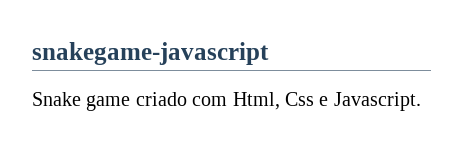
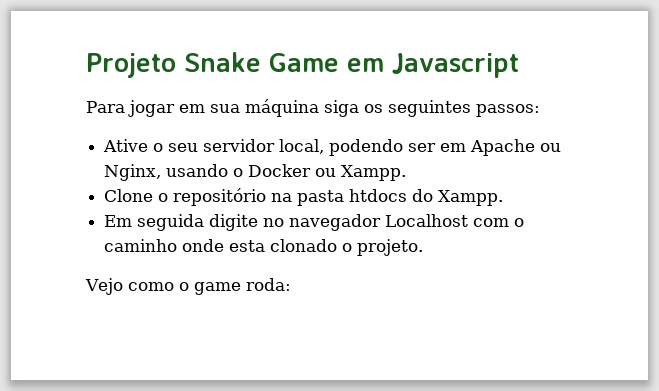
- snakegame-javascript
- Snake game criado com Html, Css e Javascript.
+ Projeto Snake Game em Javascript
+ Para jogar em sua máquina siga os seguintes passos:
+ Ative o seu servidor local, podendo ser em Apache ou Nginx, usando o Docker ou Xampp.
+ Clone o repositório na pasta htdocs do Xampp.
+ Em seguida digite no navegador Localhost com o caminho onde esta clonado o projeto.
+ Vejo como o game roda:

